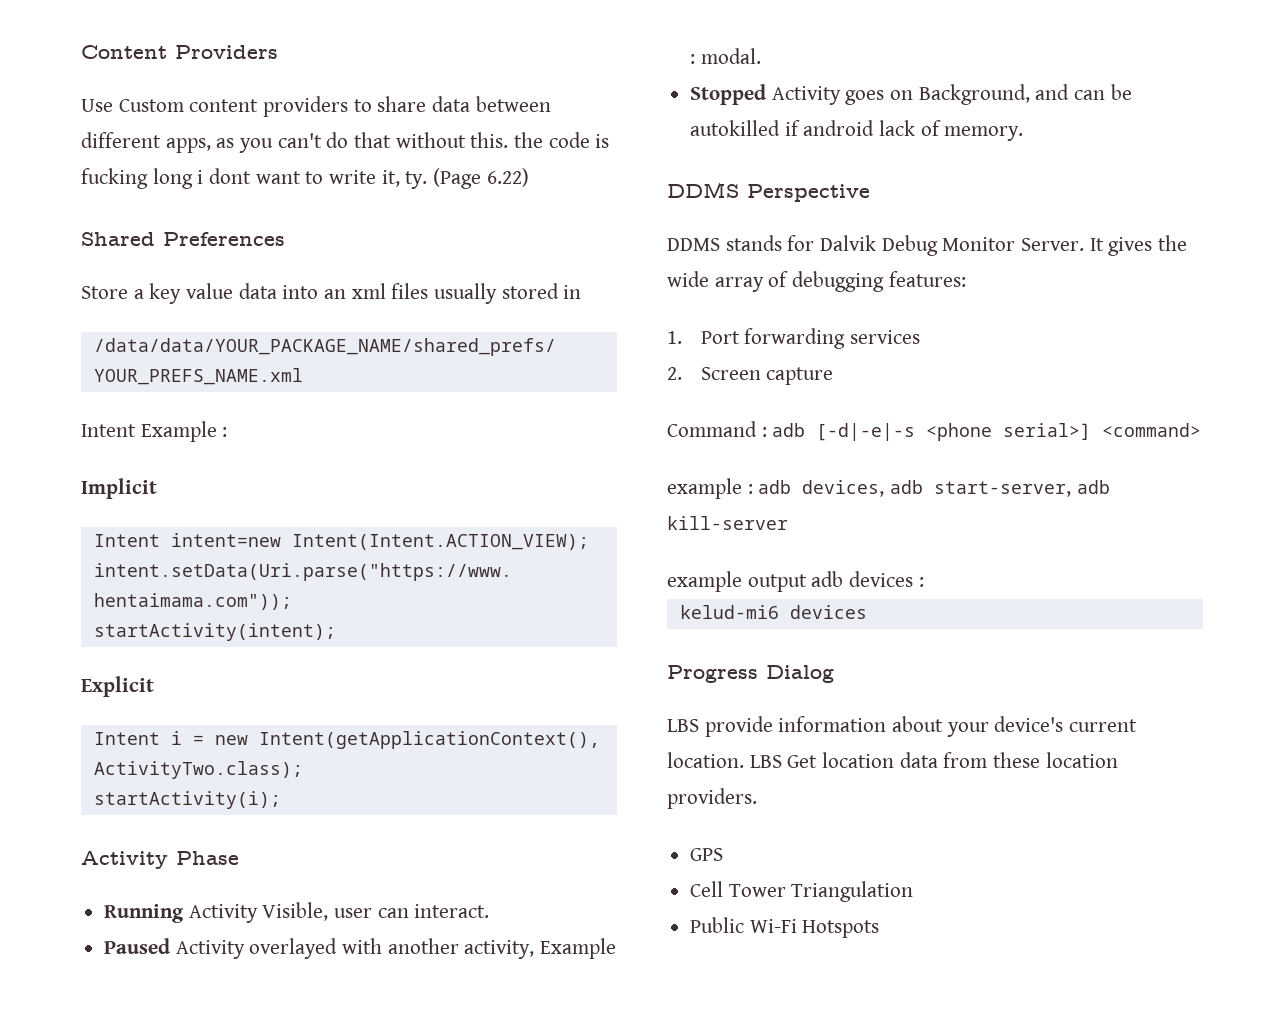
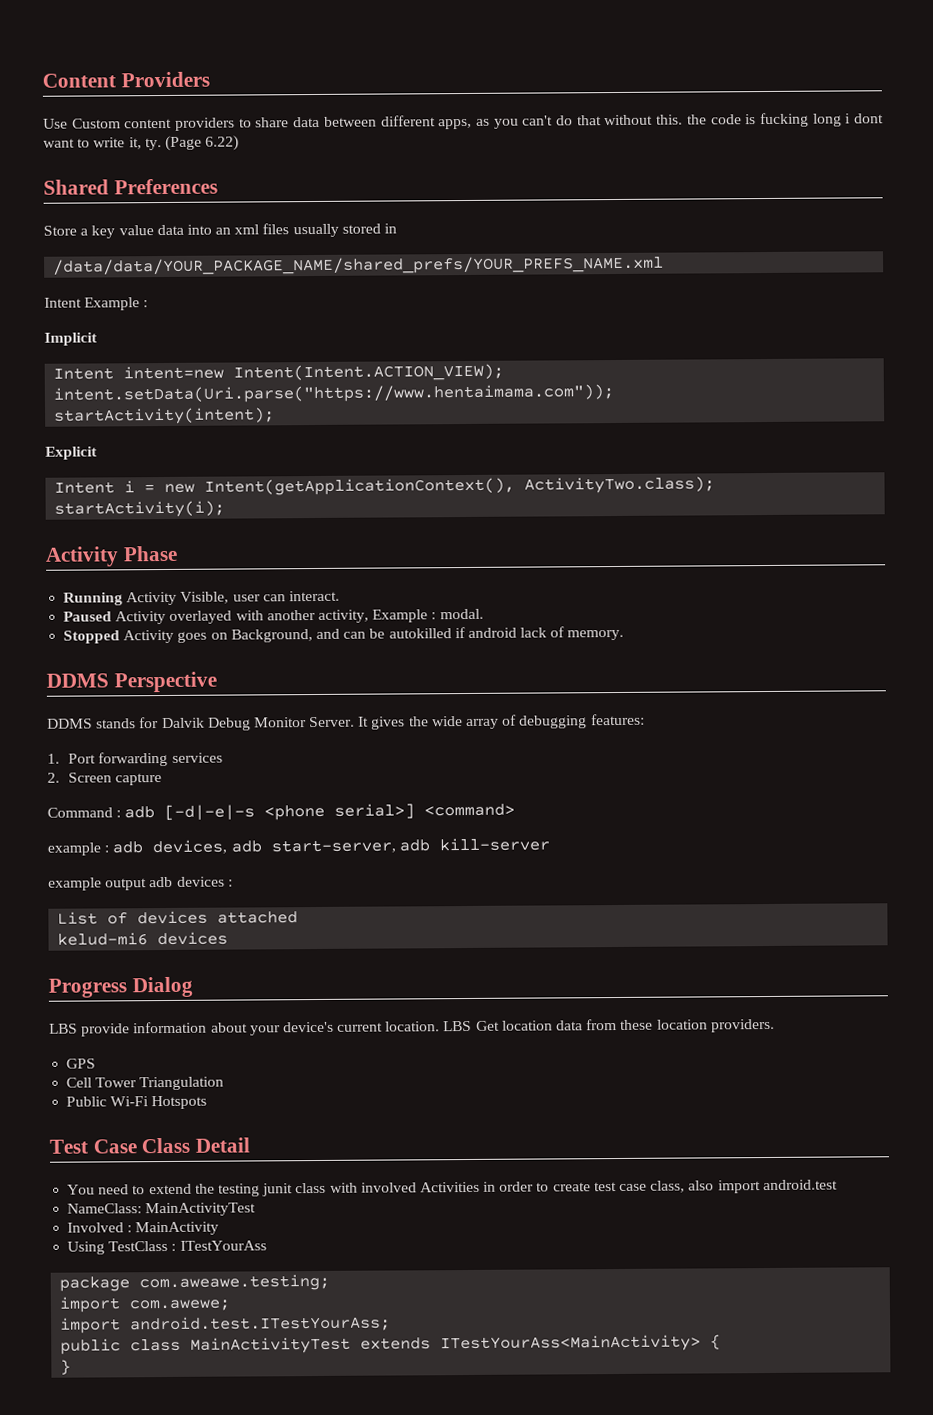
+ List of devices attached
+ Test Case Class Detail
+ You need to extend the testing junit class with involved Activities in order to create test case class, also import android.test
+ NameClass: MainActivityTest
+ Involved : MainActivity
+ Using TestClass : ITestYourAss
+ package com.aweawe.testing;
+ import com.awewe;
+ import android.test.ITestYourAss;
+ public class MainActivityTest extends ITestYourAss<MainActivity> {
+ }

